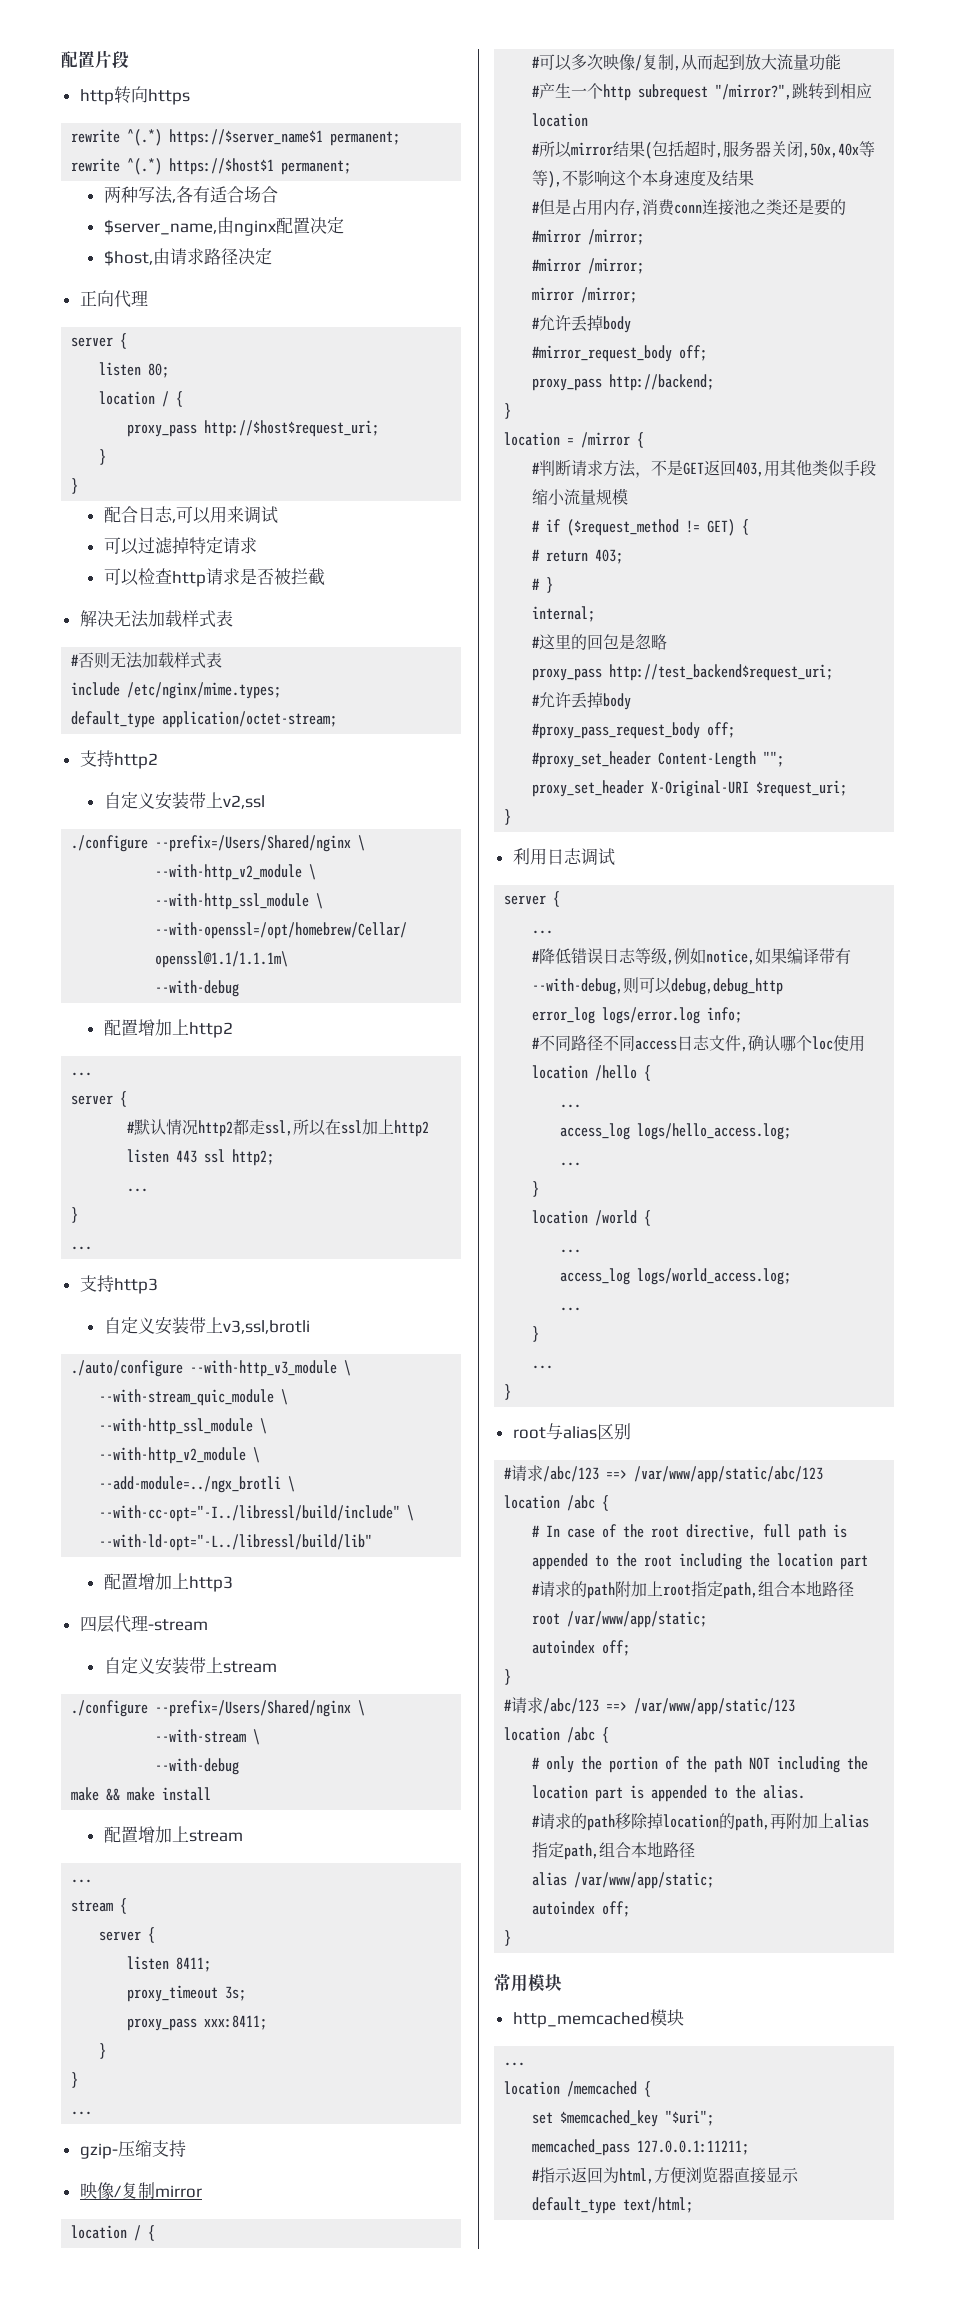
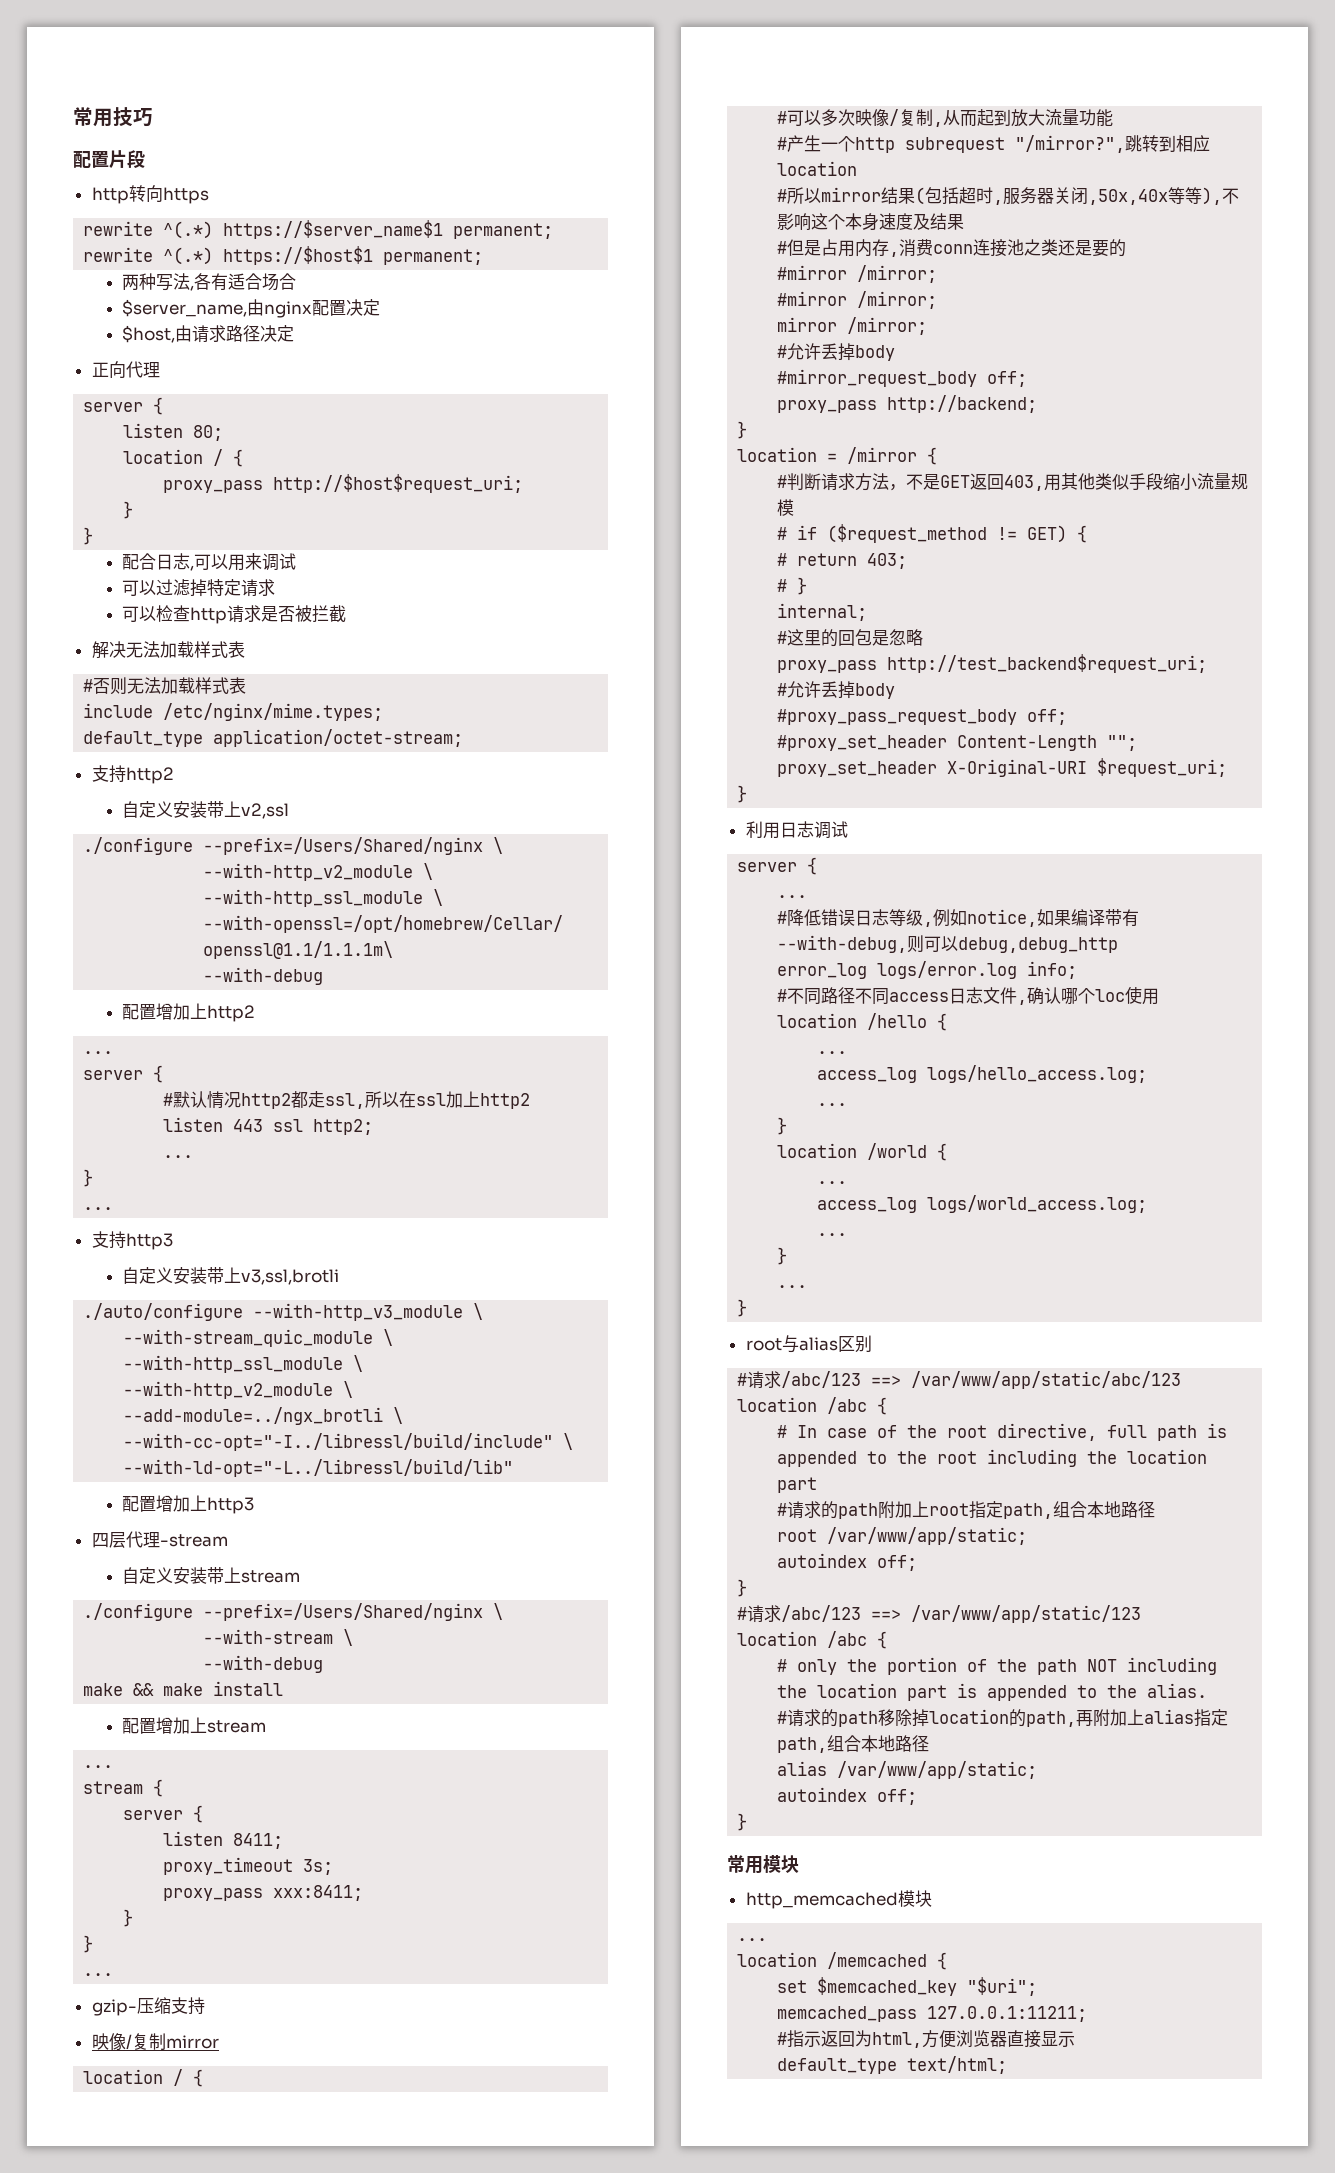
+ 常用技巧

